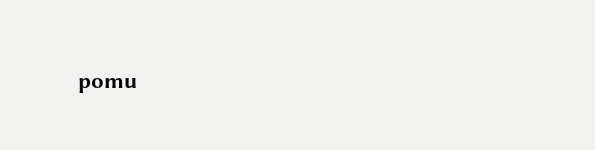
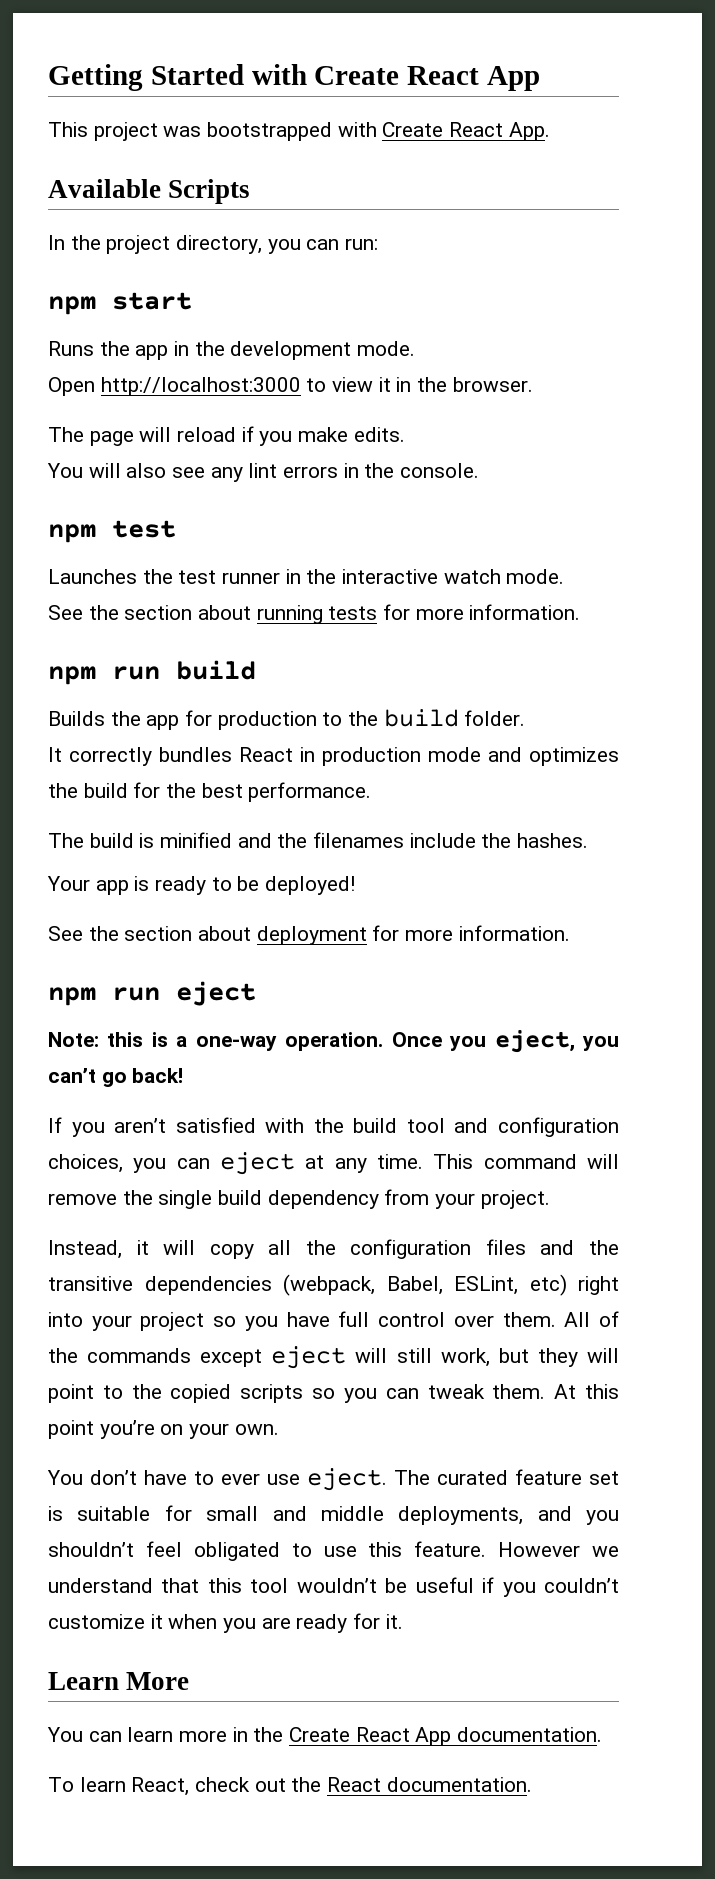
- pomu
+ Getting Started with Create React App
+ This project was bootstrapped with Create React App.
+ Available Scripts
+ In the project directory, you can run:
+ npm start
+ Runs the app in the development mode.
+ Open http://localhost:3000 to view it in the browser.
+ The page will reload if you make edits.
+ You will also see any lint errors in the console.
+ npm test
+ Launches the test runner in the interactive watch mode.
+ See the section about running tests for more information.
+ npm run build
+ Builds the app for production to the build folder.
+ It correctly bundles React in production mode and optimizes the build for the best performance.
+ The build is minified and the filenames include the hashes.
+ Your app is ready to be deployed!
+ See the section about deployment for more information.
+ npm run eject
+ Note: this is a one-way operation. Once you eject, you can’t go back!
+ If you aren’t satisfied with the build tool and configuration choices, you can eject at any time. This command will remove the single build dependency from your project.
+ Instead, it will copy all the configuration files and the transitive dependencies (webpack, Babel, ESLint, etc) right into your project so you have full control over them. All of the commands except eject will still work, but they will point to the copied scripts so you can tweak them. At this point you’re on your own.
+ You don’t have to ever use eject. The curated feature set is suitable for small and middle deployments, and you shouldn’t feel obligated to use this feature. However we understand that this tool wouldn’t be useful if you couldn’t customize it when you are ready for it.
+ Learn More
+ You can learn more in the Create React App documentation.
+ To learn React, check out the React documentation.

